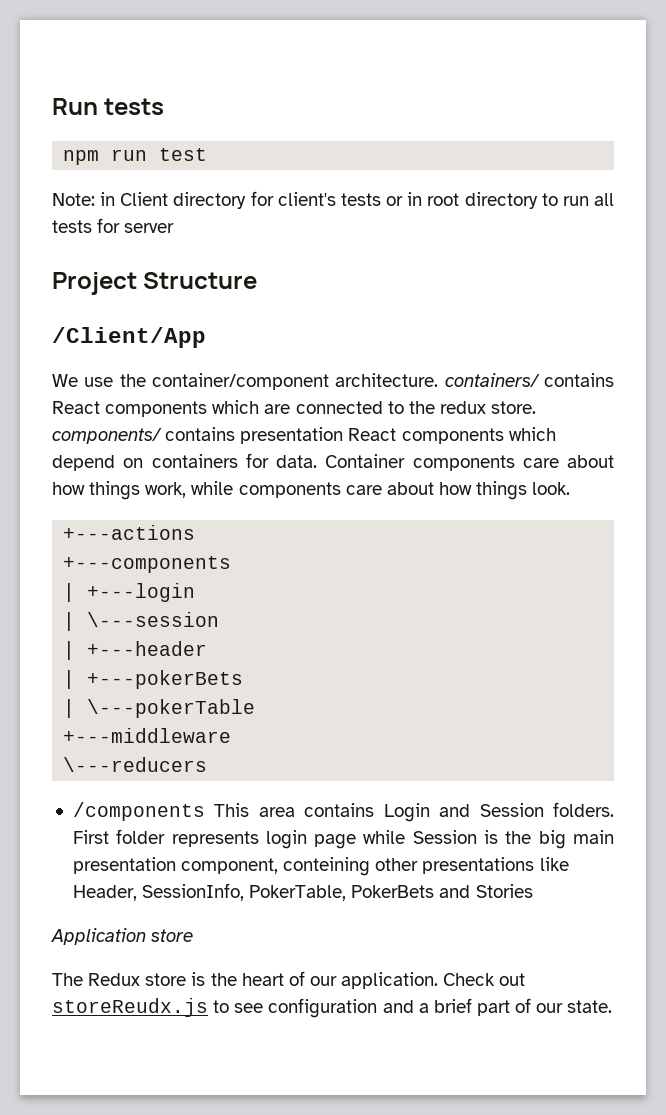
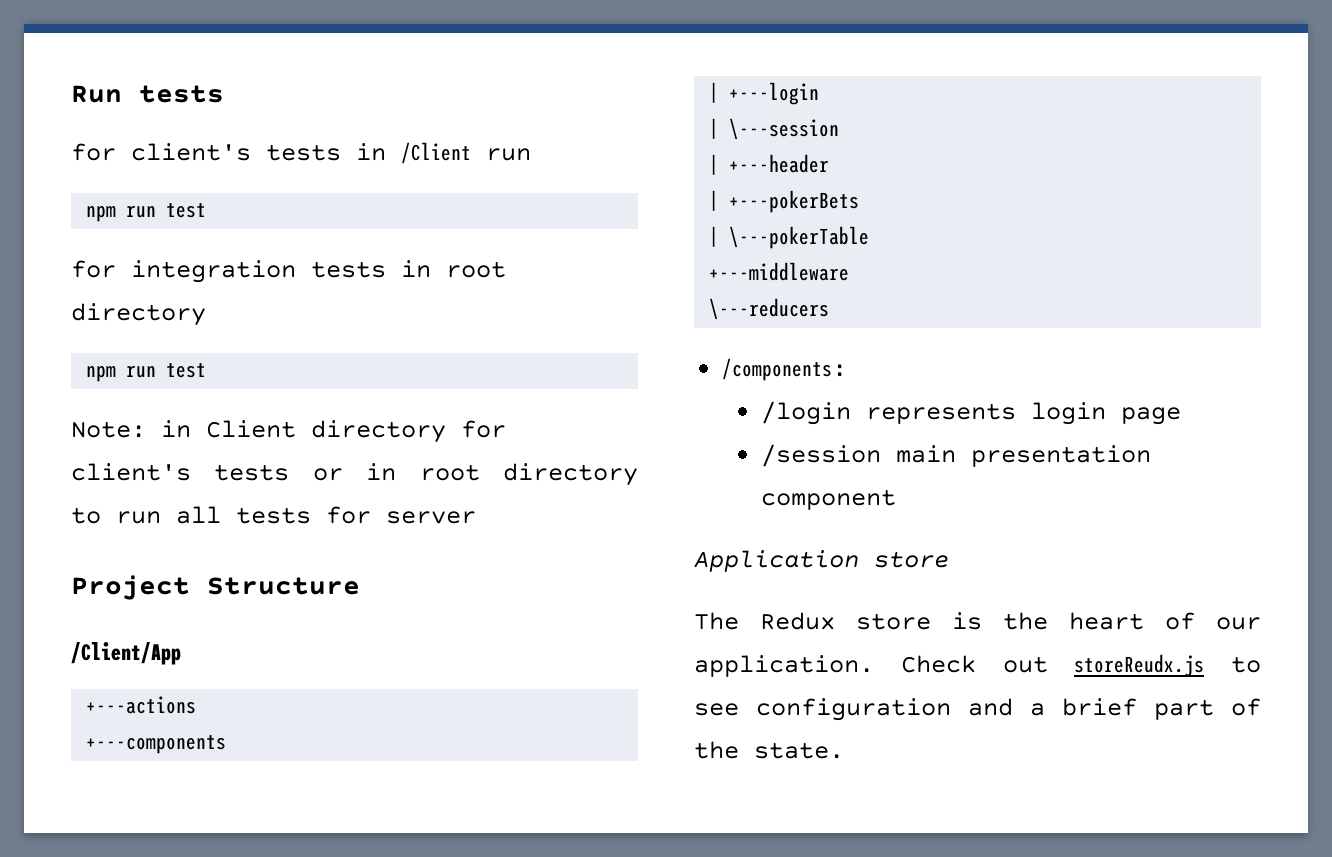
+ for client's tests in /Client run
+ npm run test
+ for integration tests in root directory
- We use the container/component architecture. containers/ contains React components which are connected to the redux store. components/ contains presentation React components which depend on containers for data. Container components care about how things work, while components care about how things look.
- /components This area contains Login and Session folders. First folder represents login page while Session is the big main presentation component, conteining other presentations like Header, SessionInfo, PokerTable, PokerBets and Stories
+ /components:
+ /login represents login page
+ /session main presentation component
- Check out storeReudx.js to see configuration and a brief part of our state.
+ Check out storeReudx.js to see configuration and a brief part of the state.

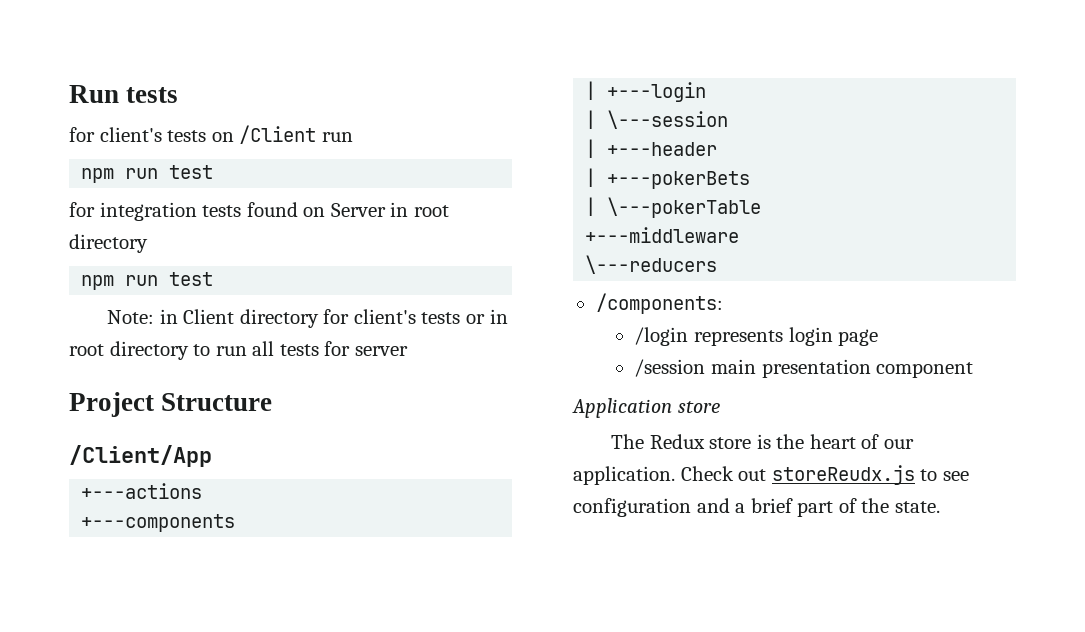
- for client's tests in /Client run
+ for client's tests on /Client run
- for integration tests in root directory
+ for integration tests found on Server in root directory

